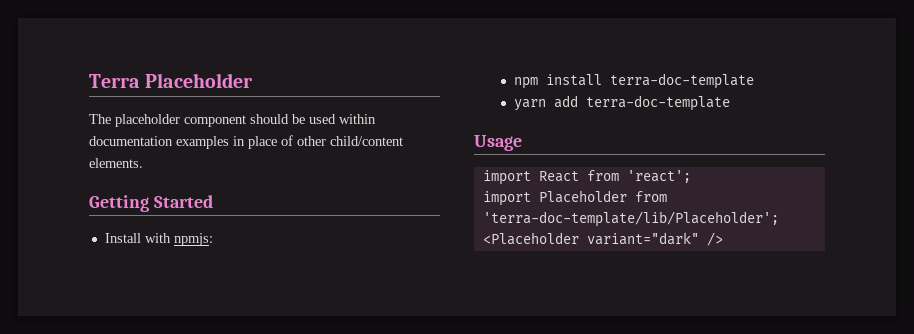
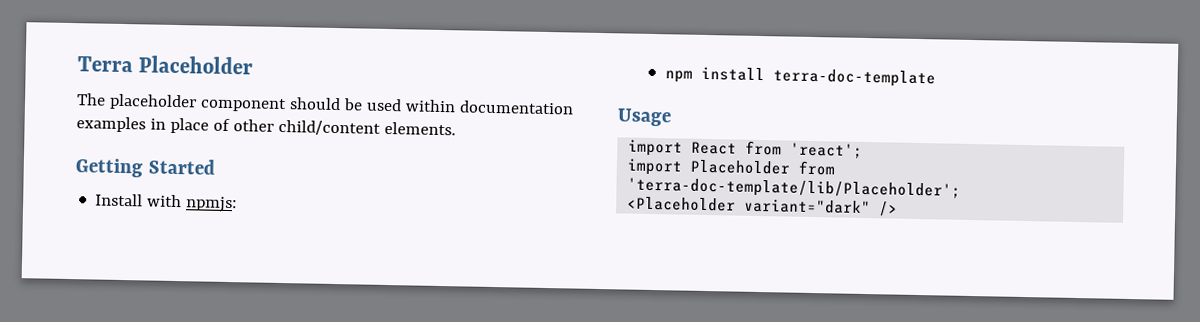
- yarn add terra-doc-template

